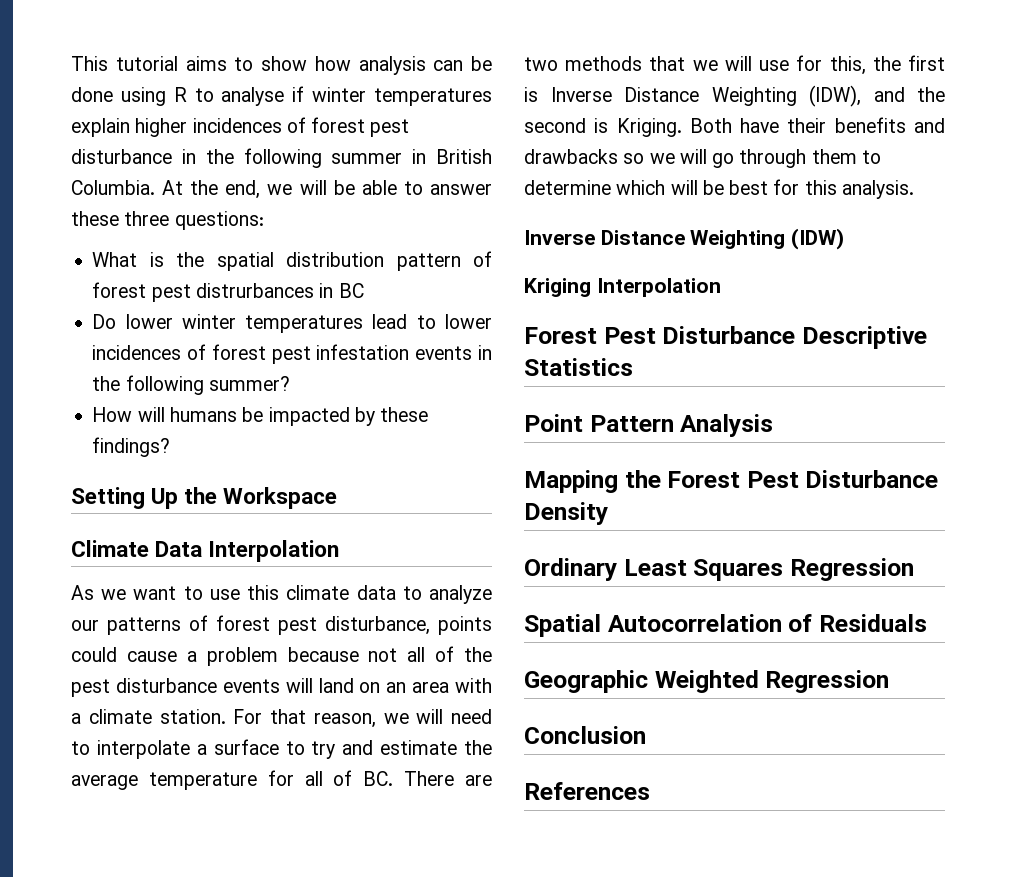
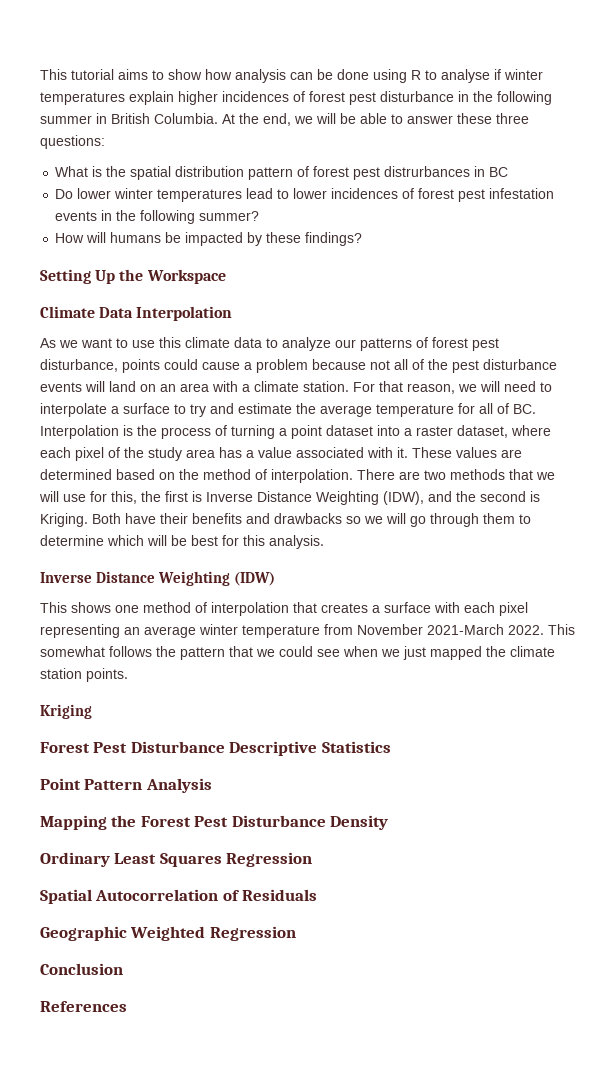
- For that reason, we will need to interpolate a surface to try and estimate the average temperature for all of BC. There are two methods that we will use for this, the first is Inverse Distance Weighting (IDW), and the second is Kriging.
+ For that reason, we will need to interpolate a surface to try and estimate the average temperature for all of BC. Interpolation is the process of turning a point dataset into a raster dataset, where each pixel of the study area has a value associated with it. These values are determined based on the method of interpolation. There are two methods that we will use for this, the first is Inverse Distance Weighting (IDW), and the second is Kriging.
+ This shows one method of interpolation that creates a surface with each pixel representing an average winter temperature from November 2021-March 2022. This somewhat follows the pattern that we could see when we just mapped the climate station points.
- Kriging Interpolation
+ Kriging

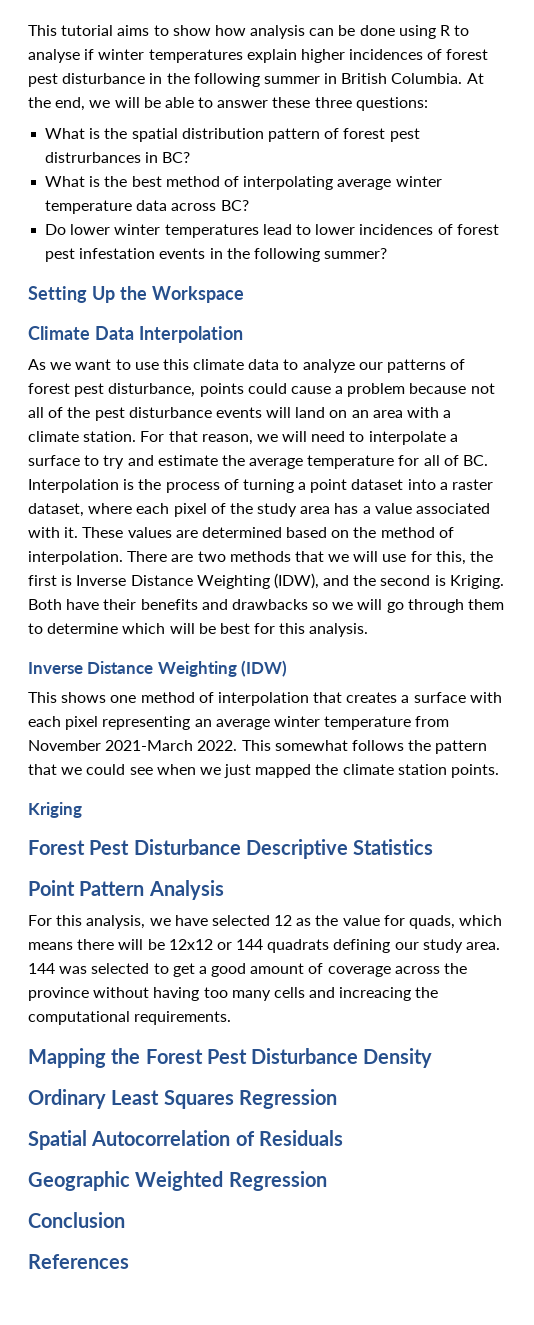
- What is the spatial distribution pattern of forest pest distrurbances in BC
+ What is the spatial distribution pattern of forest pest distrurbances in BC?
+ What is the best method of interpolating average winter temperature data across BC?
- How will humans be impacted by these findings?
+ For this analysis, we have selected 12 as the value for quads, which means there will be 12x12 or 144 quadrats defining our study area. 144 was selected to get a good amount of coverage across the province without having too many cells and increacing the computational requirements.

